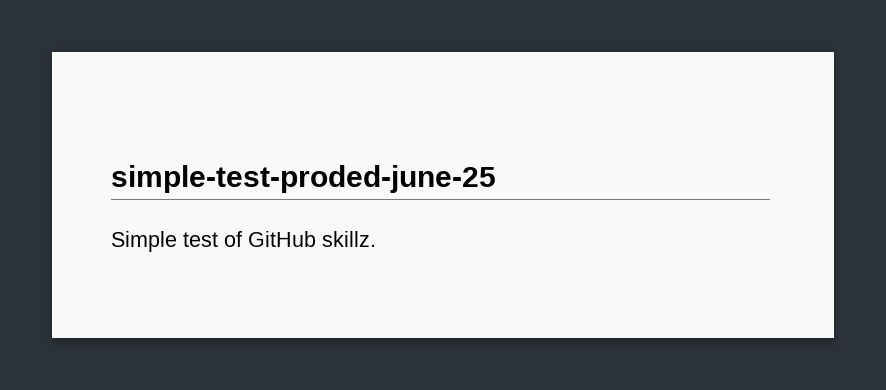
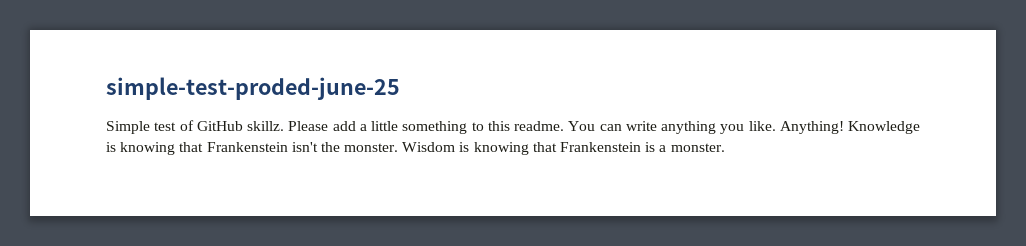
+ Please add a little something to this readme. You can write anything you like. Anything! Knowledge is knowing that Frankenstein isn't the monster. Wisdom is knowing that Frankenstein is a monster.

